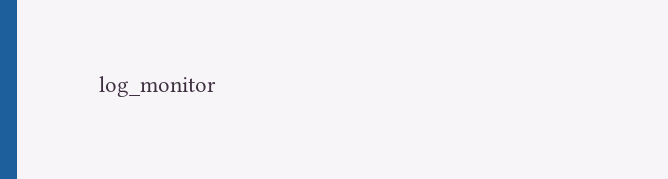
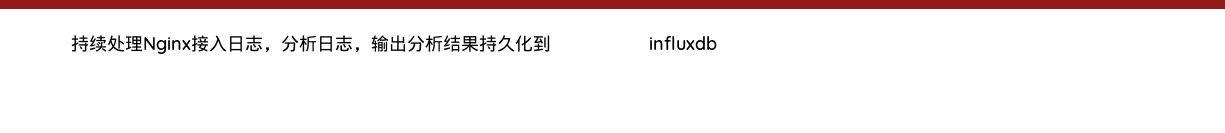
- log_monitor
+ 持续处理Nginx接入日志，分析日志，输出分析结果持久化到influxdb

